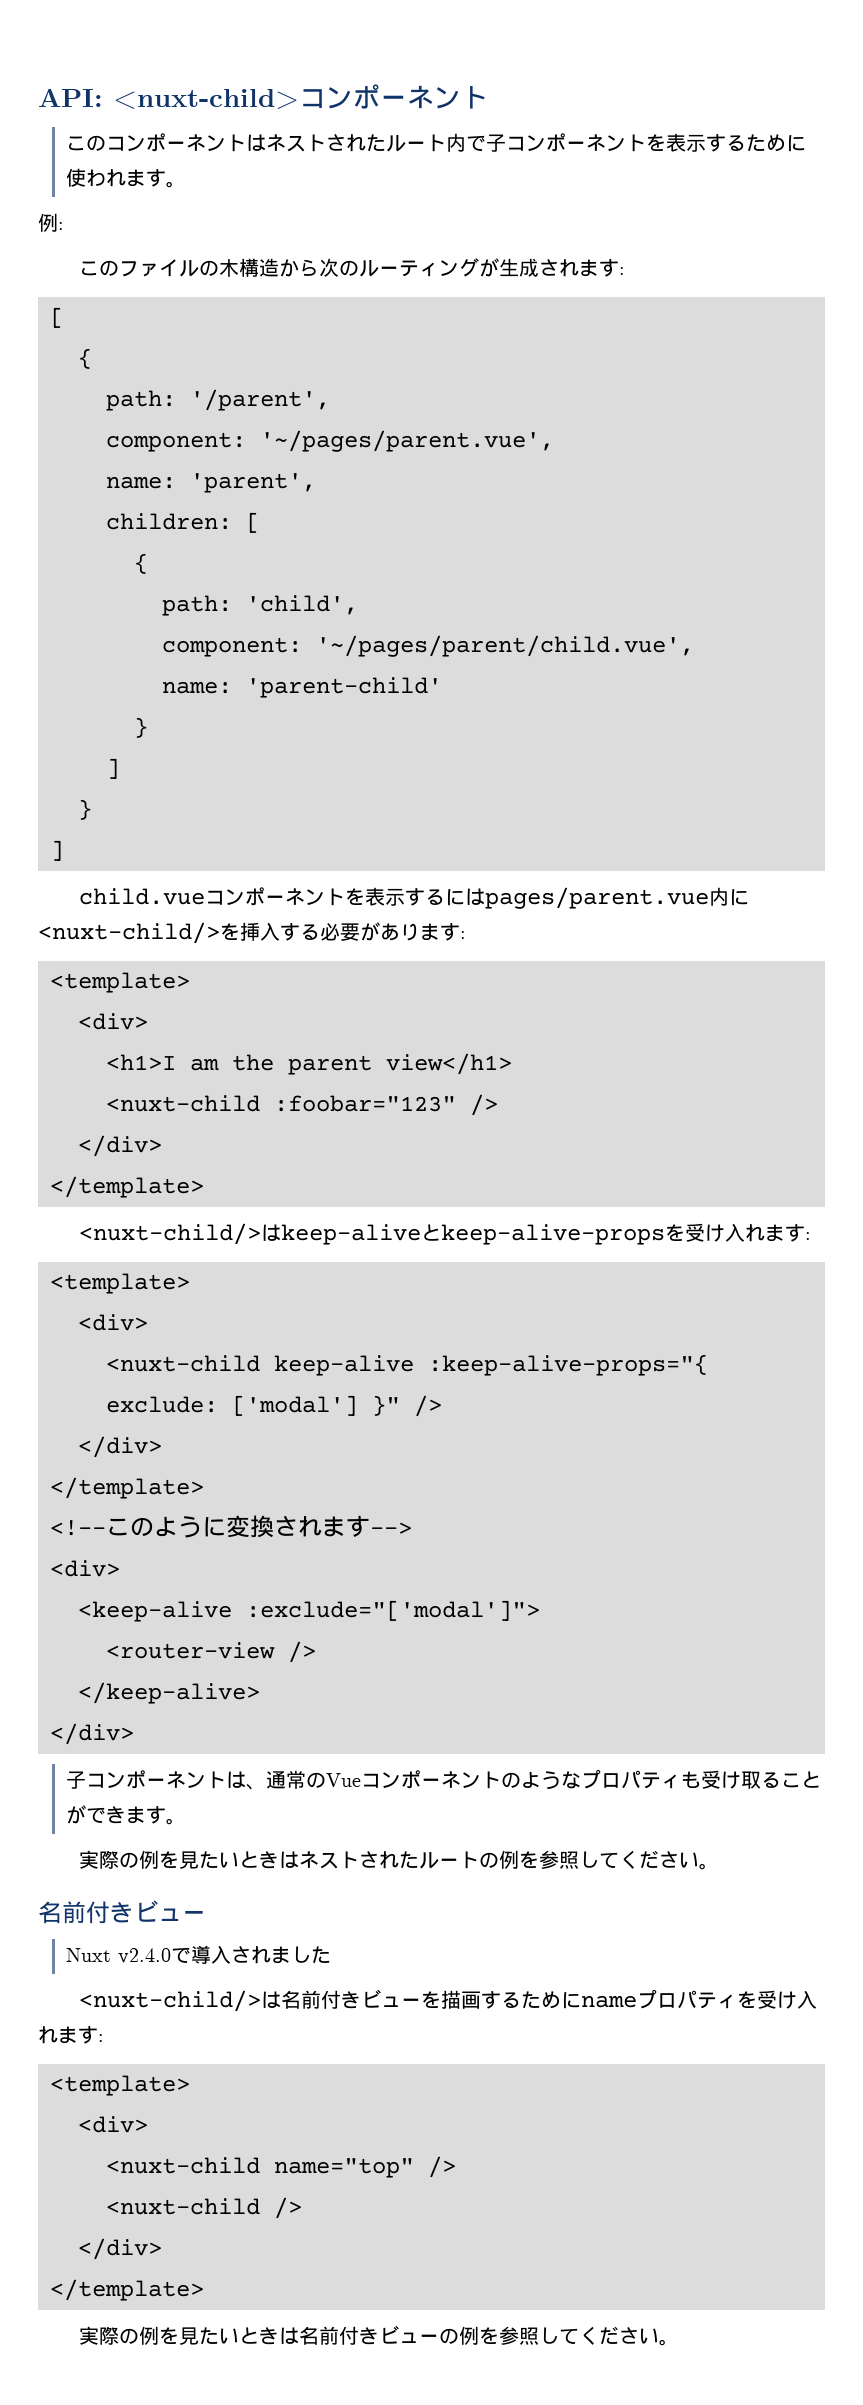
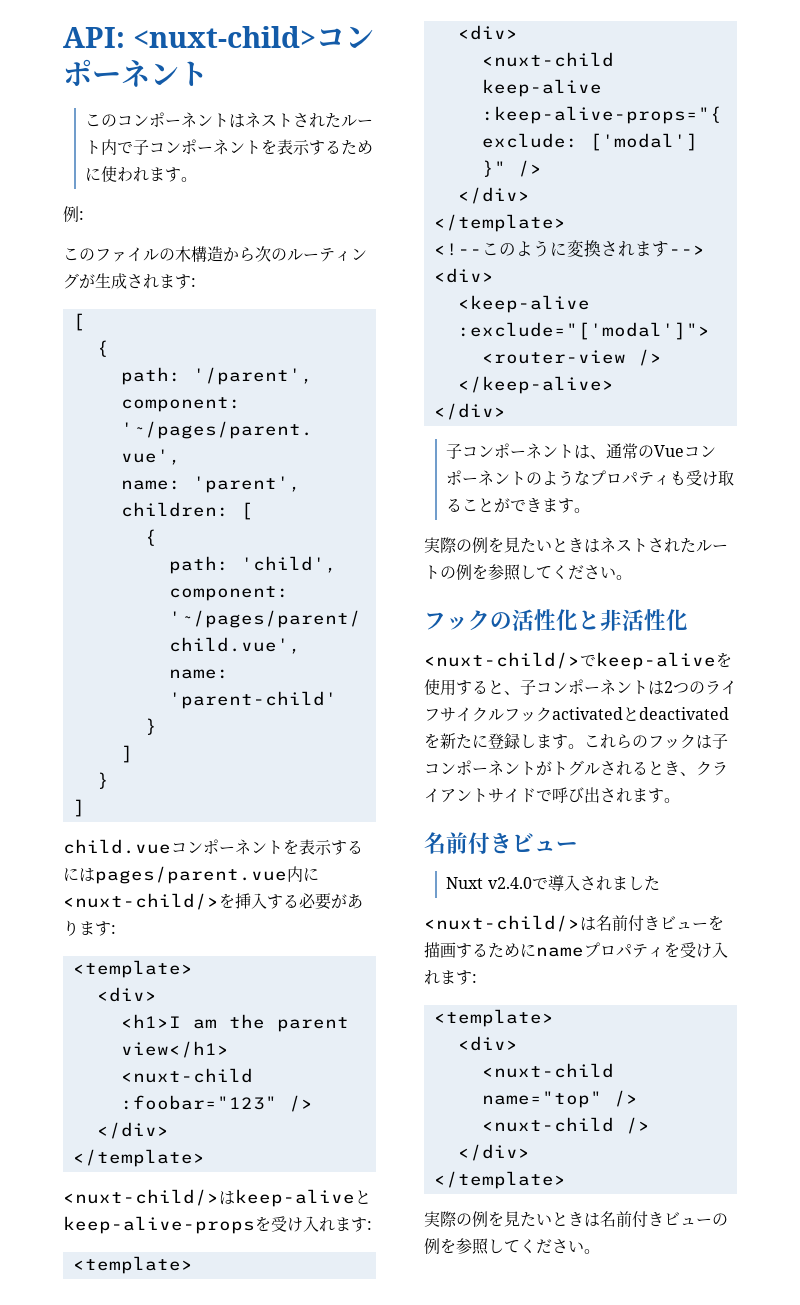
+ フックの活性化と非活性化
+ <nuxt-child/>でkeep-aliveを使用すると、子コンポーネントは2つのライフサイクルフックactivatedとdeactivatedを新たに登録します。これらのフックは子コンポーネントがトグルされるとき、クライアントサイドで呼び出されます。

